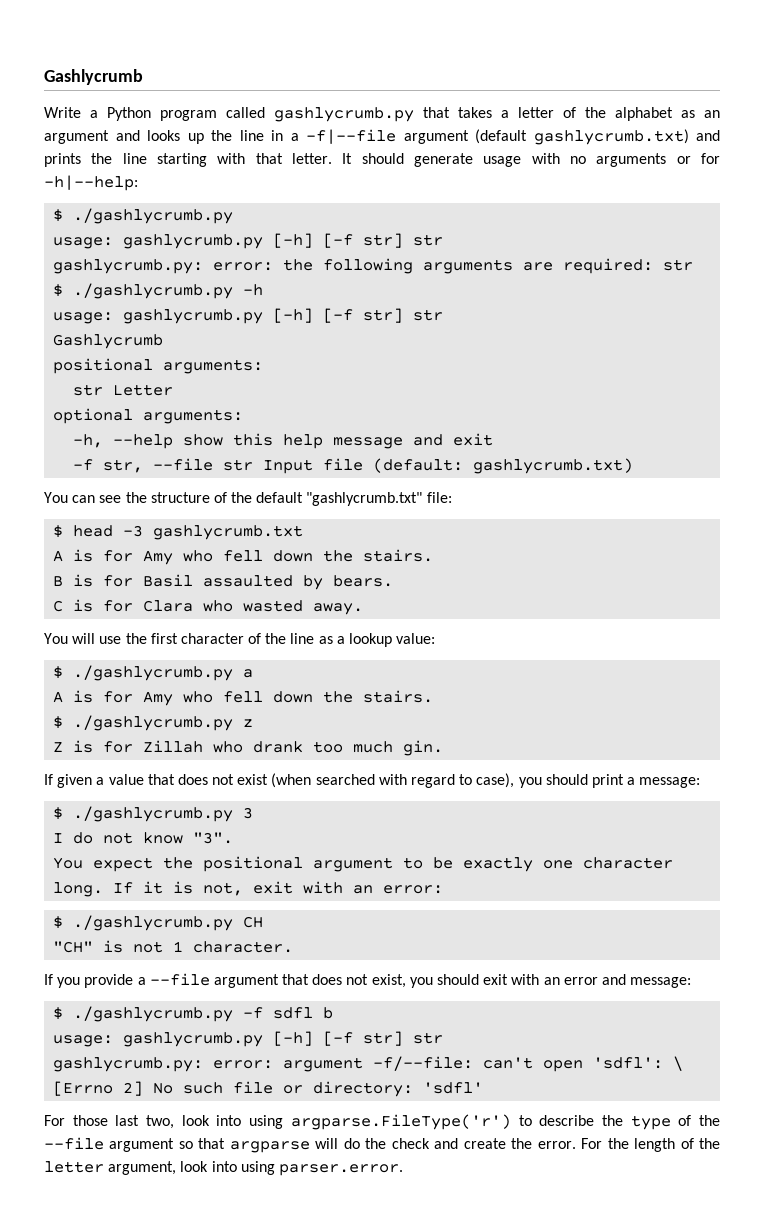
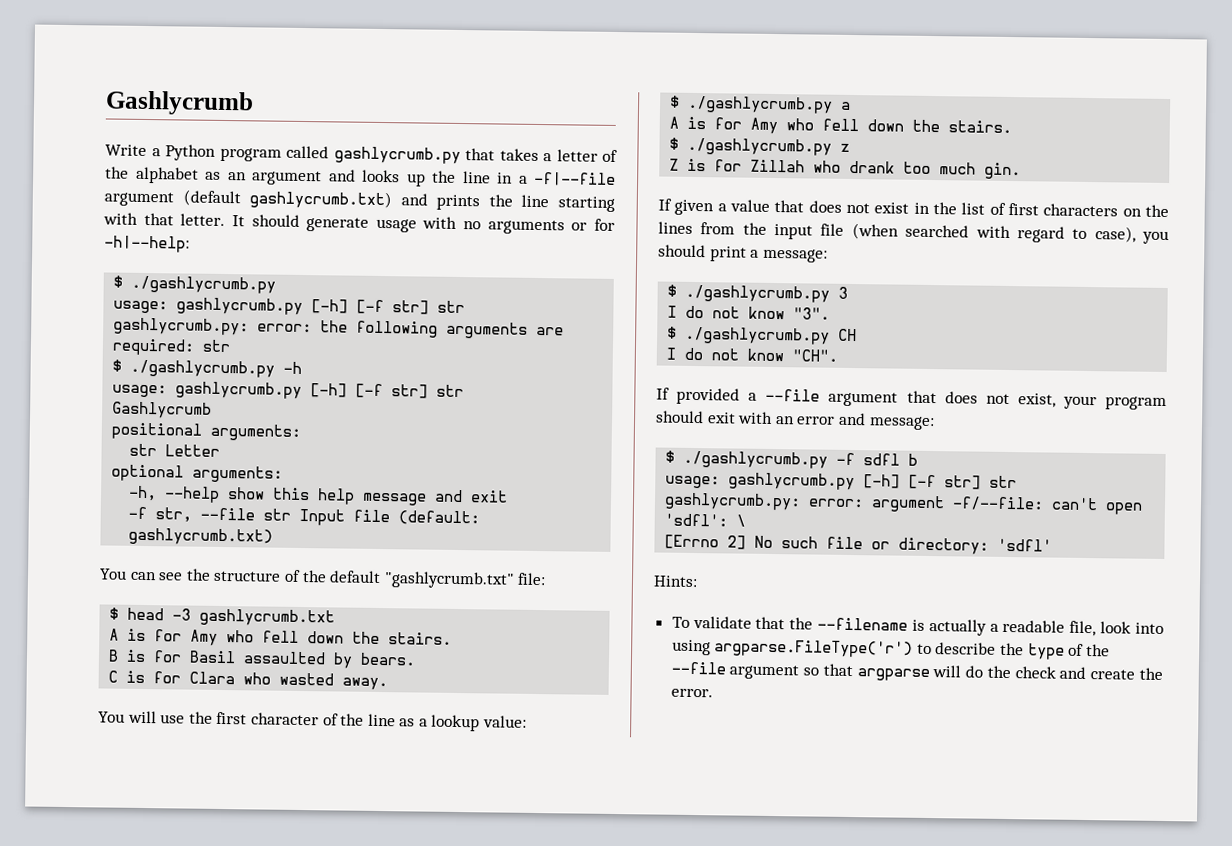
- If given a value that does not exist (when searched with regard to case), you should print a message:
+ If given a value that does not exist in the list of first characters on the lines from the input file (when searched with regard to case), you should print a message:
- You expect the positional argument to be exactly one character long. If it is not, exit with an error:
  $ ./gashlycrumb.py CH
- "CH" is not 1 character.
- If you provide a --file argument that does not exist, you should exit with an error and message:
+ I do not know "CH".
+ If provided a --file argument that does not exist, your program should exit with an error and message:
- For those last two, look into using argparse.FileType('r') to describe the type of the --file argument so that argparse will do the check and create the error. For the length of the letter argument, look into using parser.error.
+ Hints:
+ To validate that the --filename is actually a readable file, look into using argparse.FileType('r') to describe the type of the --file argument so that argparse will do the check and create the error.

